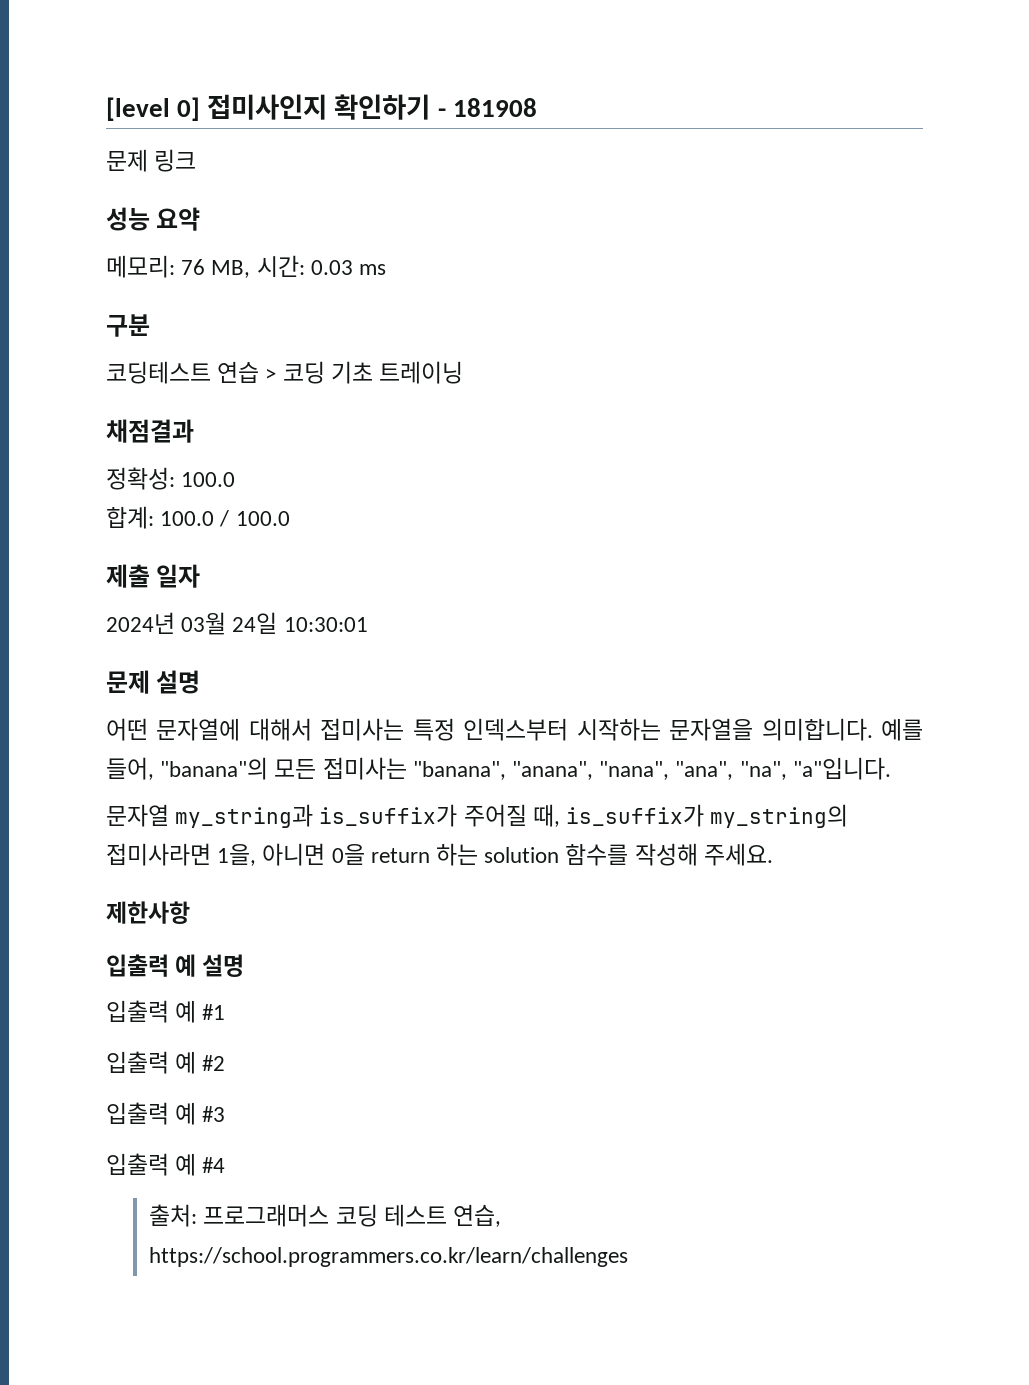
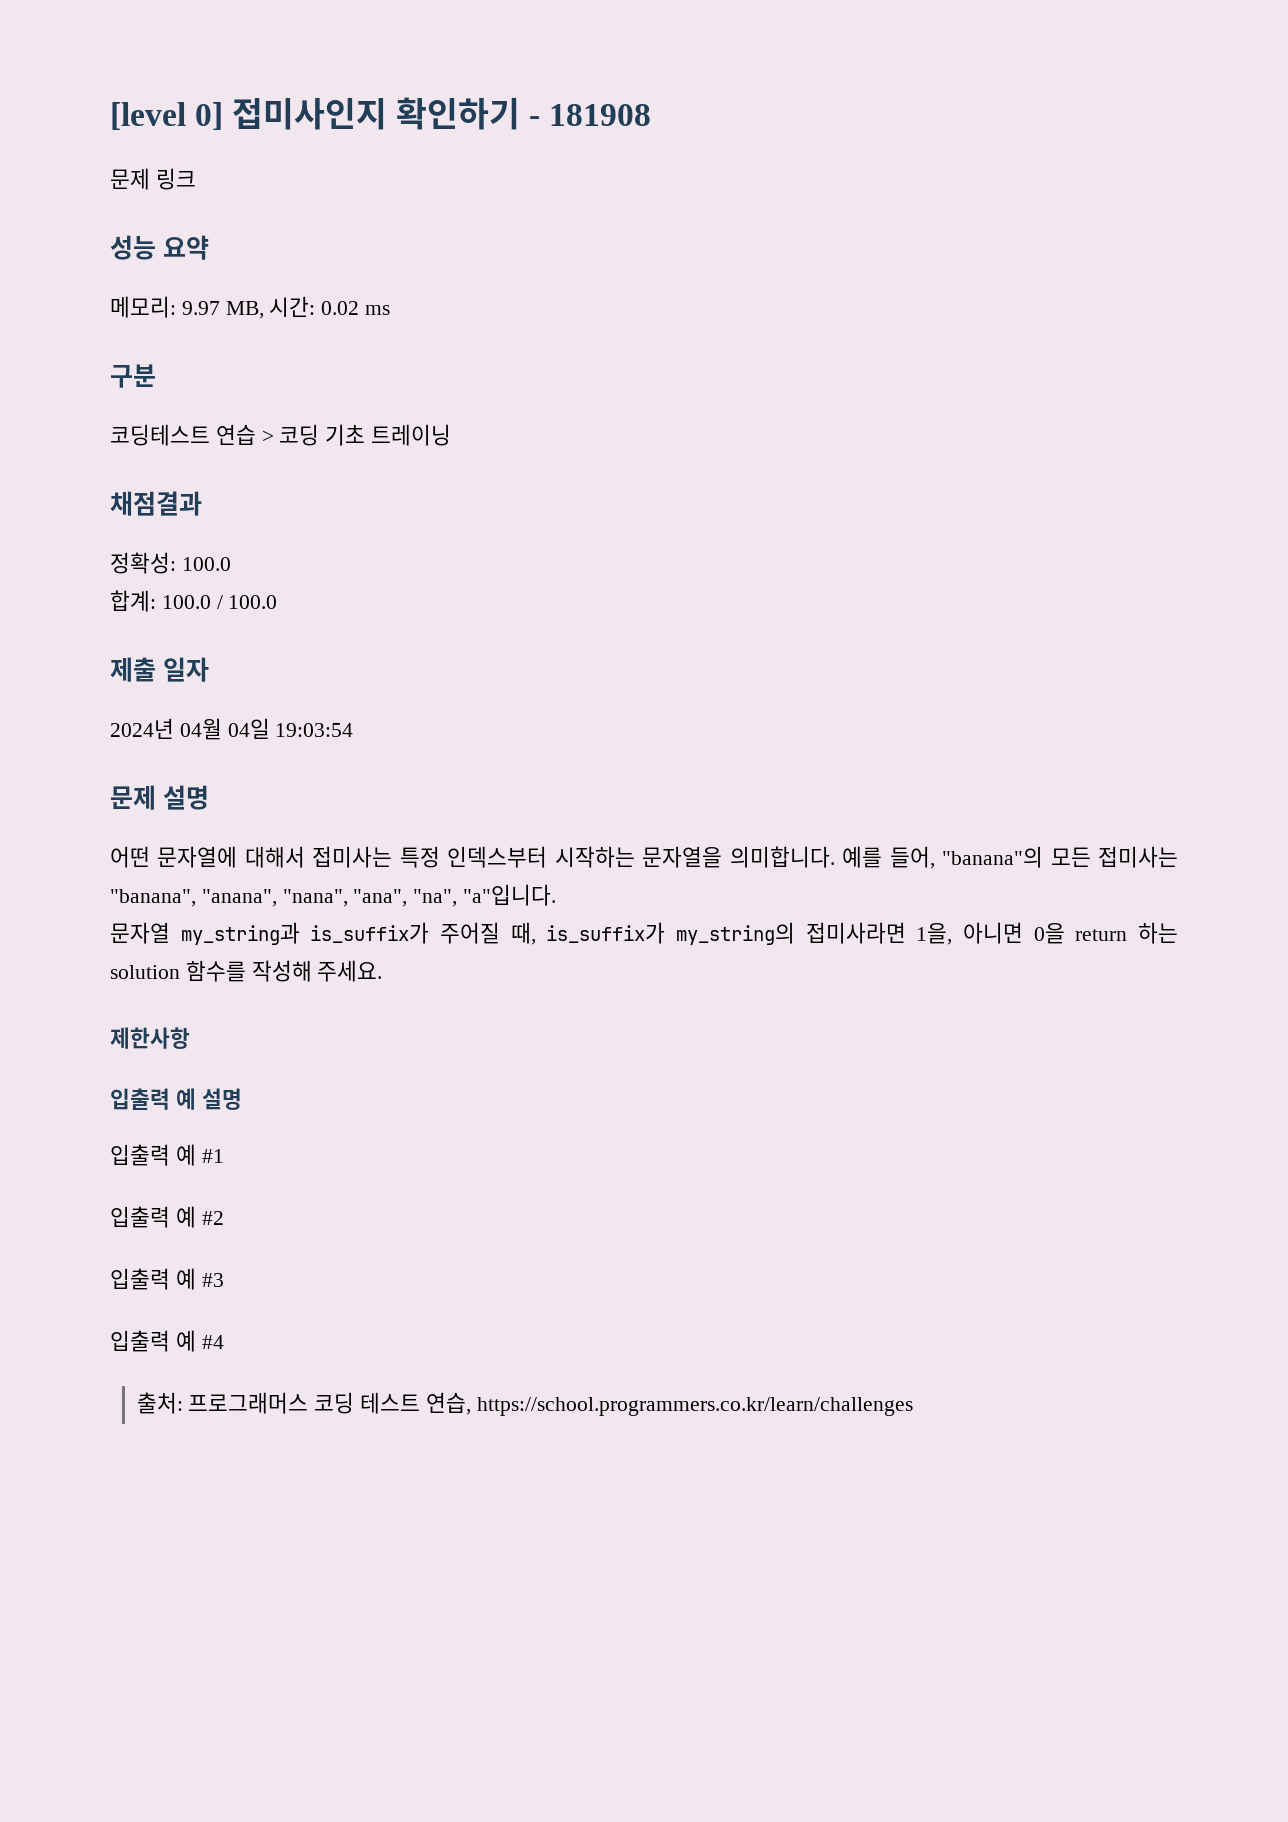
- 메모리: 76 MB, 시간: 0.03 ms
+ 메모리: 9.97 MB, 시간: 0.02 ms
- 2024년 03월 24일 10:30:01
+ 2024년 04월 04일 19:03:54

